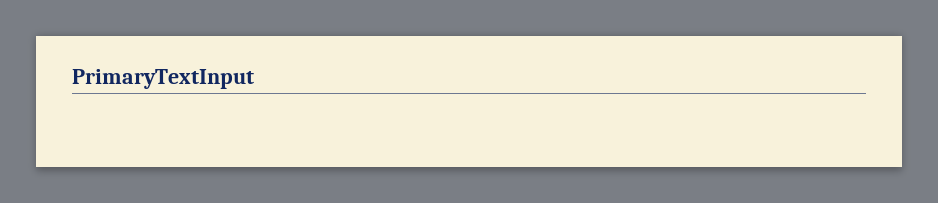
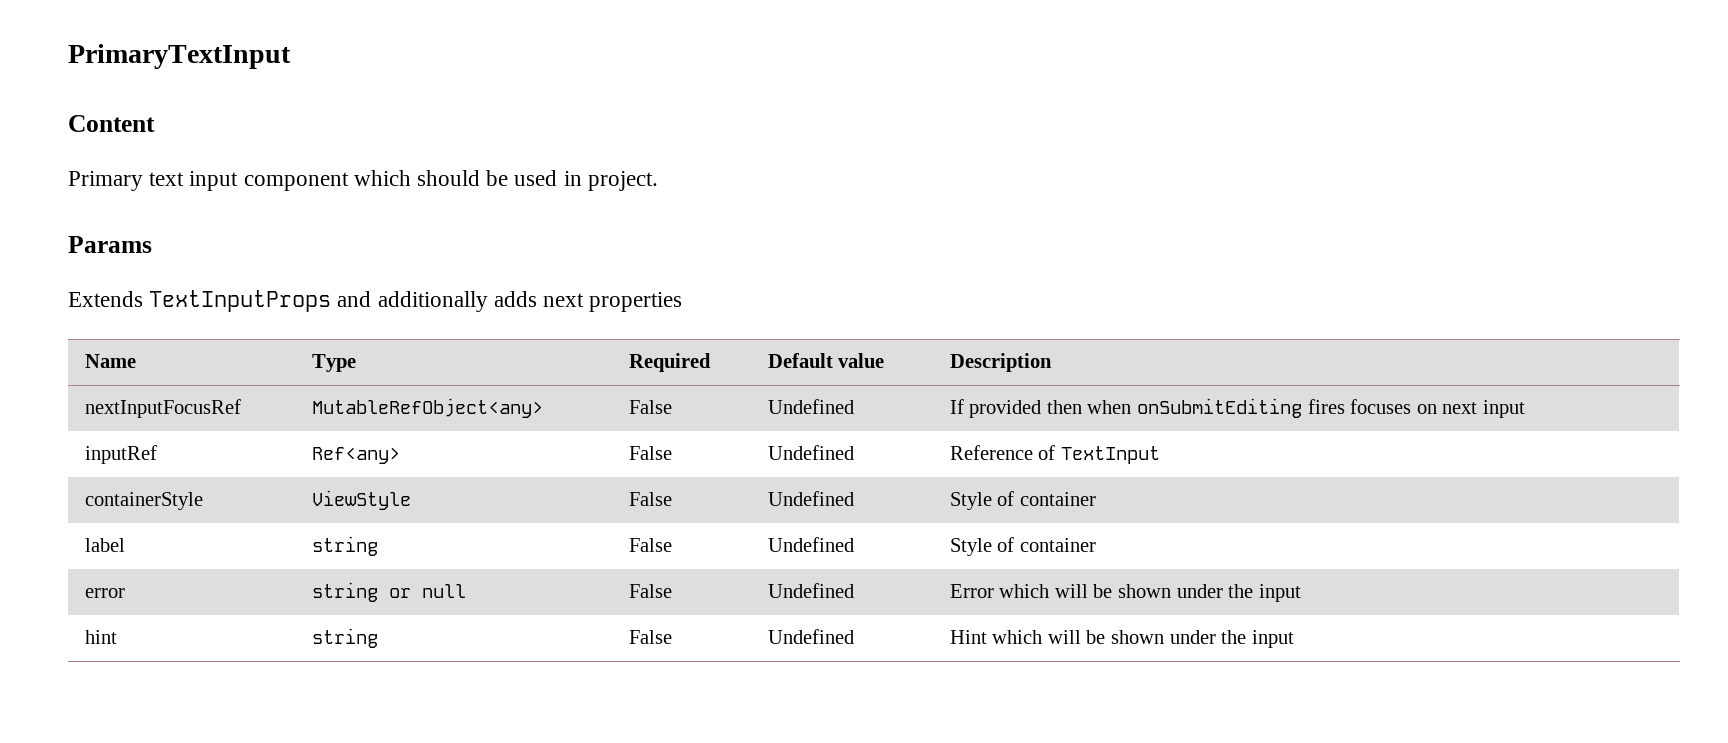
+ Content
+ Primary text input component which should be used in project.
+ Params
+ Extends TextInputProps and additionally adds next properties
+ Name | Type | Required | Default value | Description
+ nextInputFocusRef | MutableRefObject<any> | False | Undefined | If provided then when onSubmitEditing fires focuses on next input
+ inputRef | Ref<any> | False | Undefined | Reference of TextInput
+ containerStyle | ViewStyle | False | Undefined | Style of container
+ label | string | False | Undefined | Style of container
+ error | string or null | False | Undefined | Error which will be shown under the input
+ hint | string | False | Undefined | Hint which will be shown under the input

